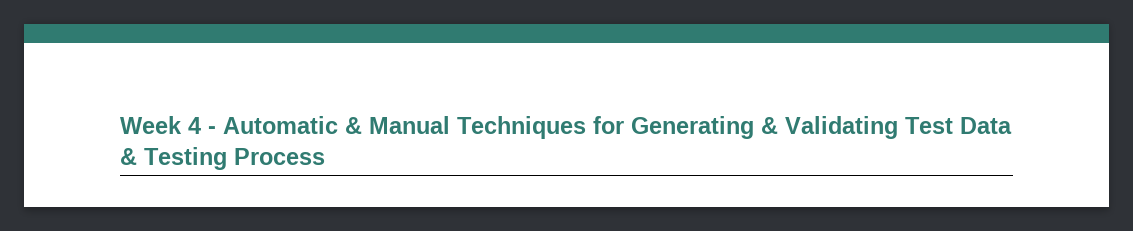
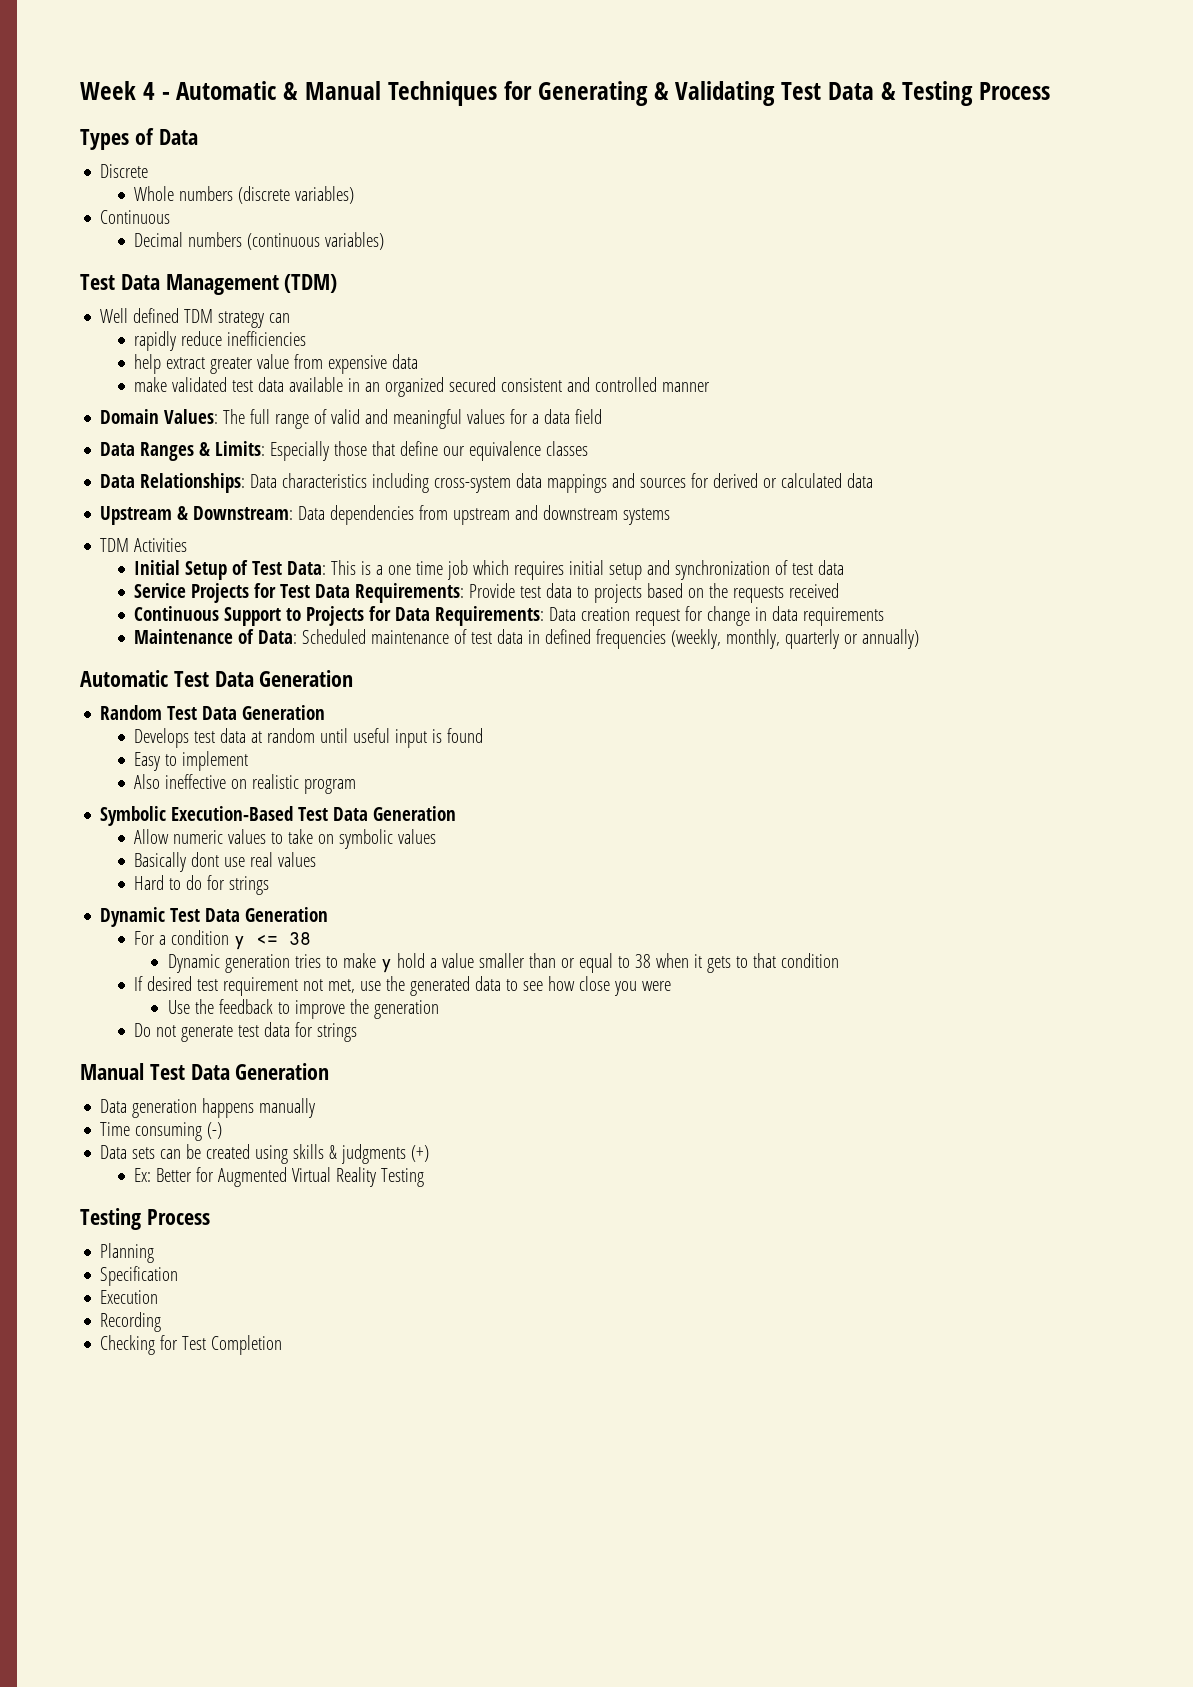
+ Types of Data
+ Discrete
+ Whole numbers (discrete variables)
+ Continuous
+ Decimal numbers (continuous variables)
+ Test Data Management (TDM)
+ Well defined TDM strategy can
+ rapidly reduce inefficiencies
+ help extract greater value from expensive data
+ make validated test data available in an organized secured consistent and controlled manner
+ Domain Values: The full range of valid and meaningful values for a data field
+ Data Ranges & Limits: Especially those that define our equivalence classes
+ Data Relationships: Data characteristics including cross-system data mappings and sources for derived or calculated data
+ Upstream & Downstream: Data dependencies from upstream and downstream systems
+ TDM Activities
+ Initial Setup of Test Data: This is a one time job which requires initial setup and synchronization of test data
+ Service Projects for Test Data Requirements: Provide test data to projects based on the requests received
+ Continuous Support to Projects for Data Requirements: Data creation request for change in data requirements
+ Maintenance of Data: Scheduled maintenance of test data in defined frequencies (weekly, monthly, quarterly or annually)
+ Automatic Test Data Generation
+ Random Test Data Generation
+ Develops test data at random until useful input is found
+ Easy to implement
+ Also ineffective on realistic program
+ Symbolic Execution-Based Test Data Generation
+ Allow numeric values to take on symbolic values
+ Basically dont use real values
+ Hard to do for strings
+ Dynamic Test Data Generation
+ For a condition y <= 38
+ Dynamic generation tries to make y hold a value smaller than or equal to 38 when it gets to that condition
+ If desired test requirement not met, use the generated data to see how close you were
+ Use the feedback to improve the generation
+ Do not generate test data for strings
+ Manual Test Data Generation
+ Data generation happens manually
+ Time consuming (-)
+ Data sets can be created using skills & judgments (+)
+ Ex: Better for Augmented Virtual Reality Testing
+ Testing Process
+ Planning
+ Specification
+ Execution
+ Recording
+ Checking for Test Completion

